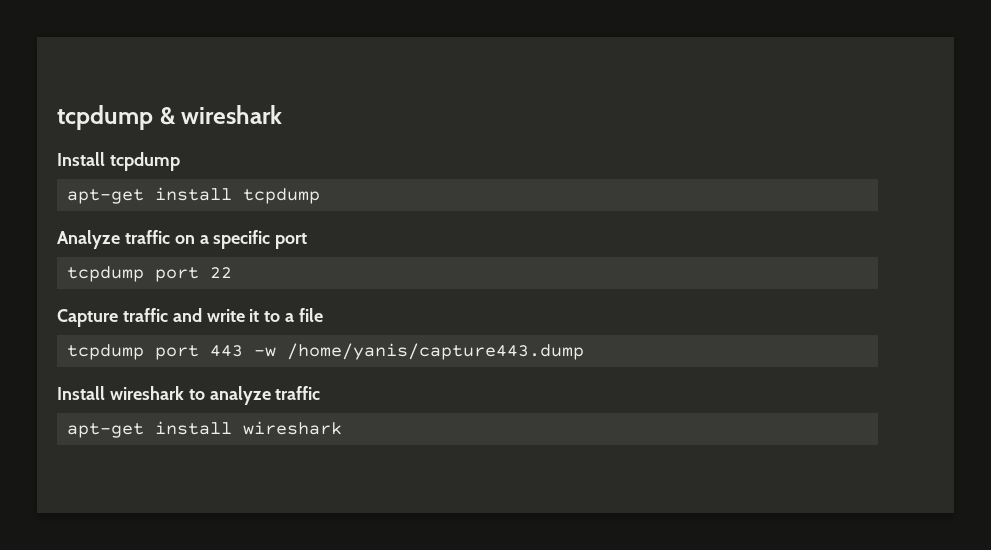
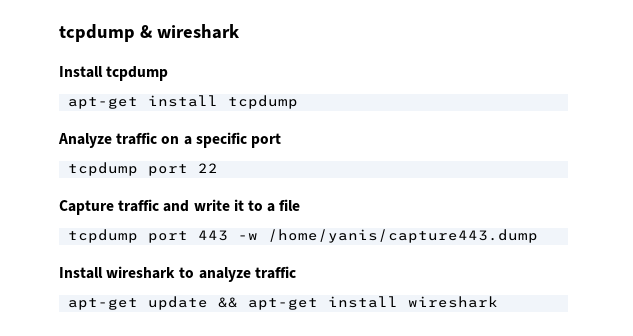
- apt-get install wireshark
+ apt-get update && apt-get install wireshark

